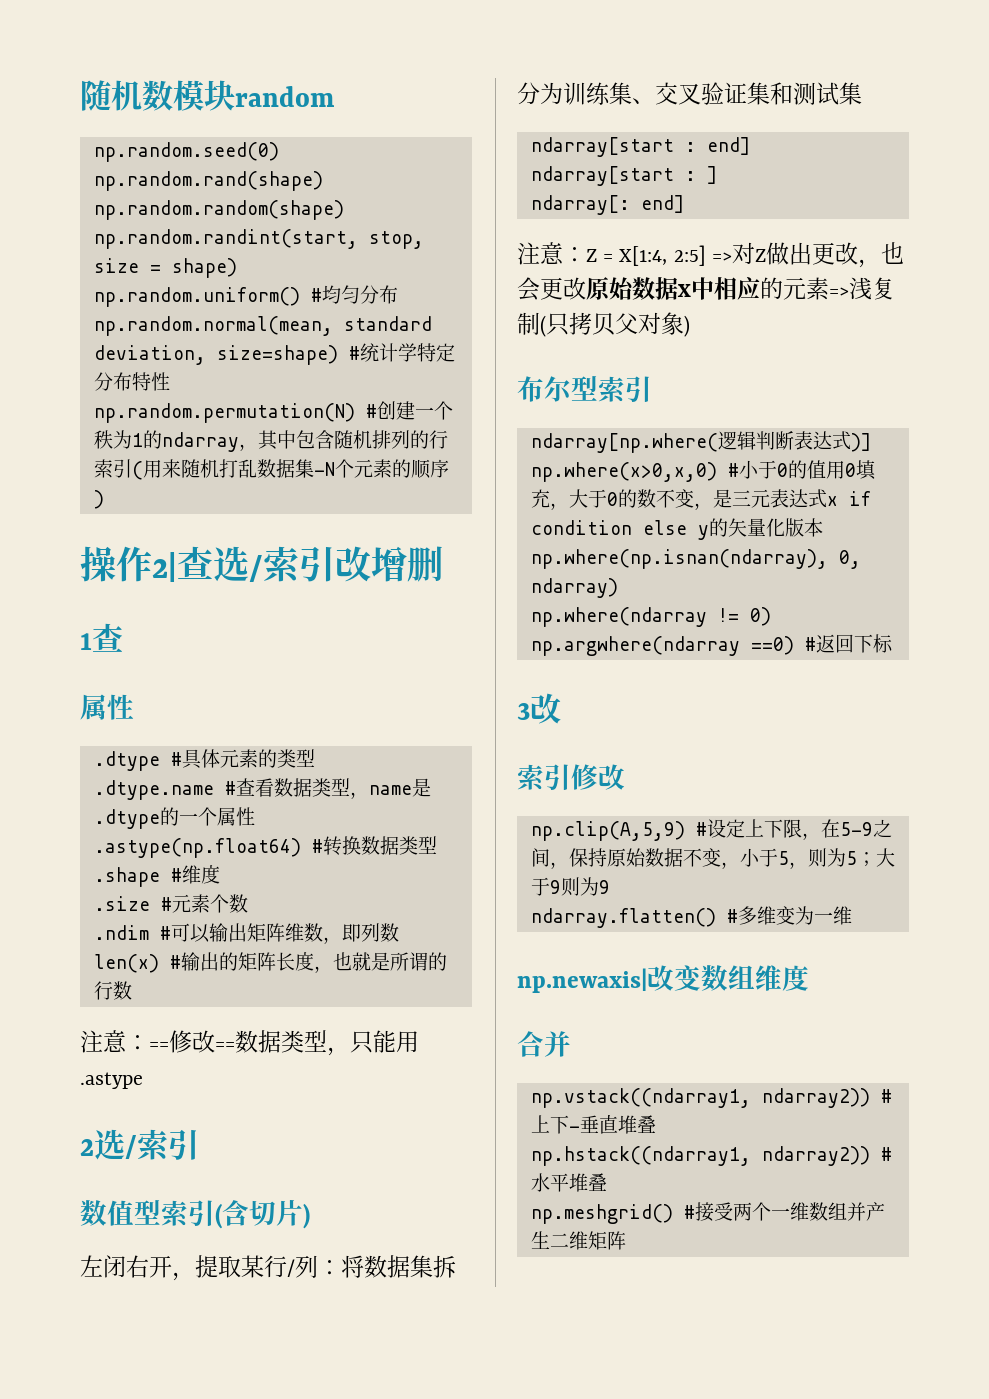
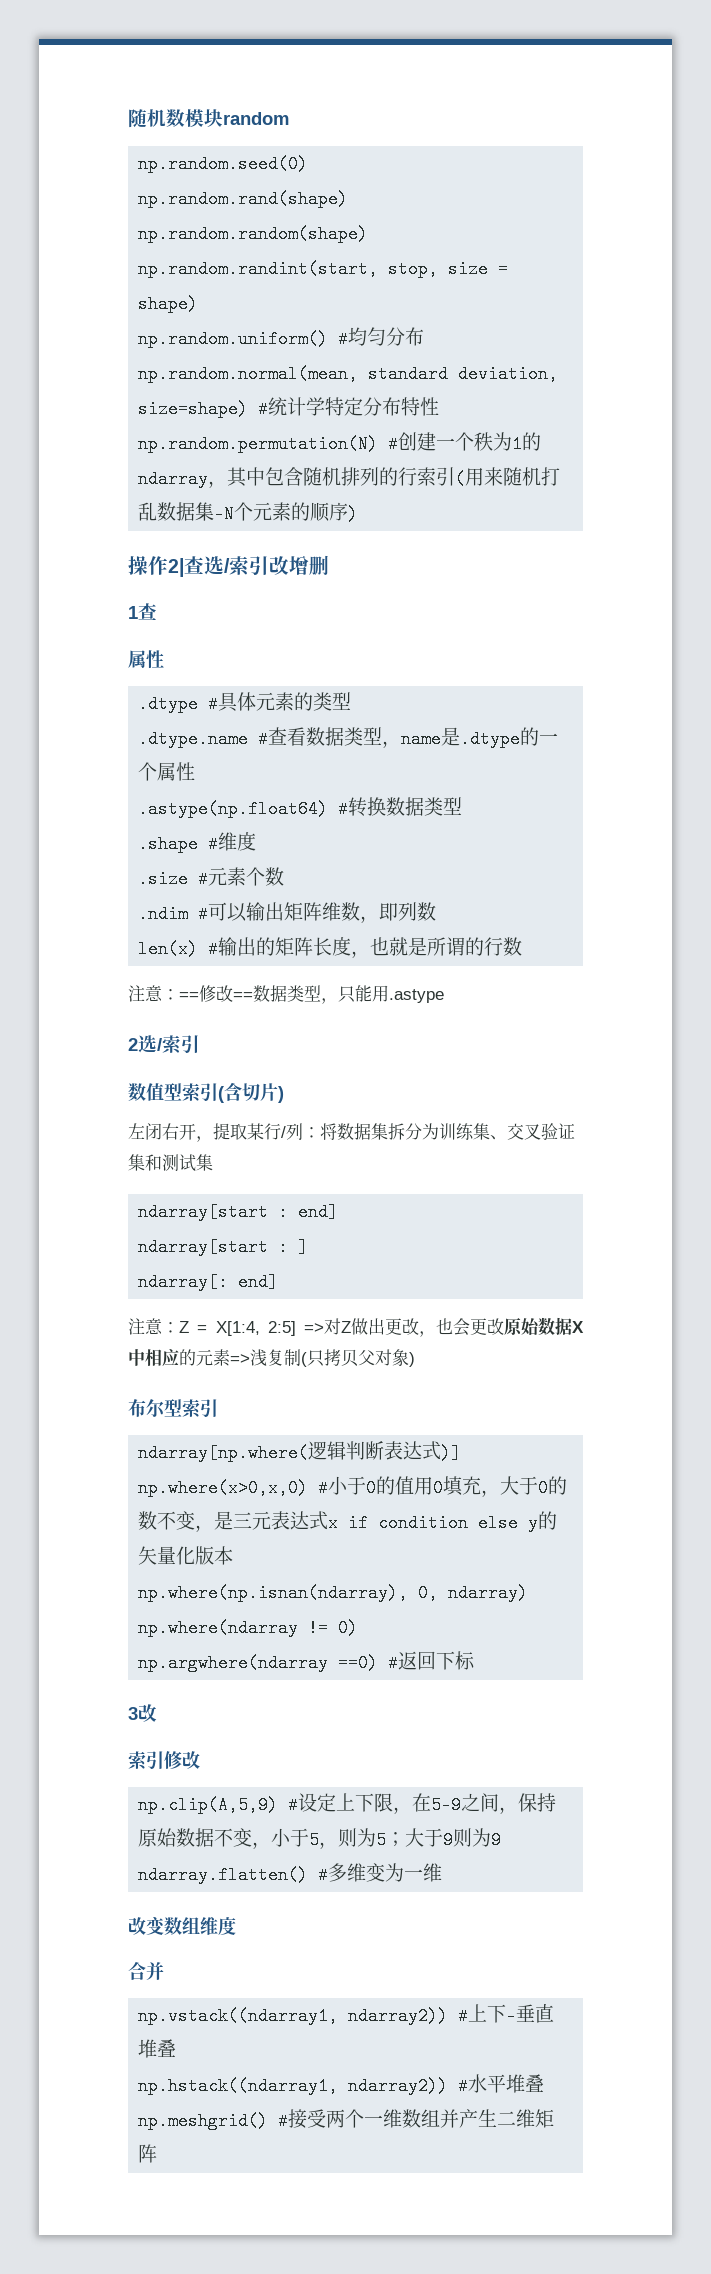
- np.newaxis|改变数组维度
+ 改变数组维度

